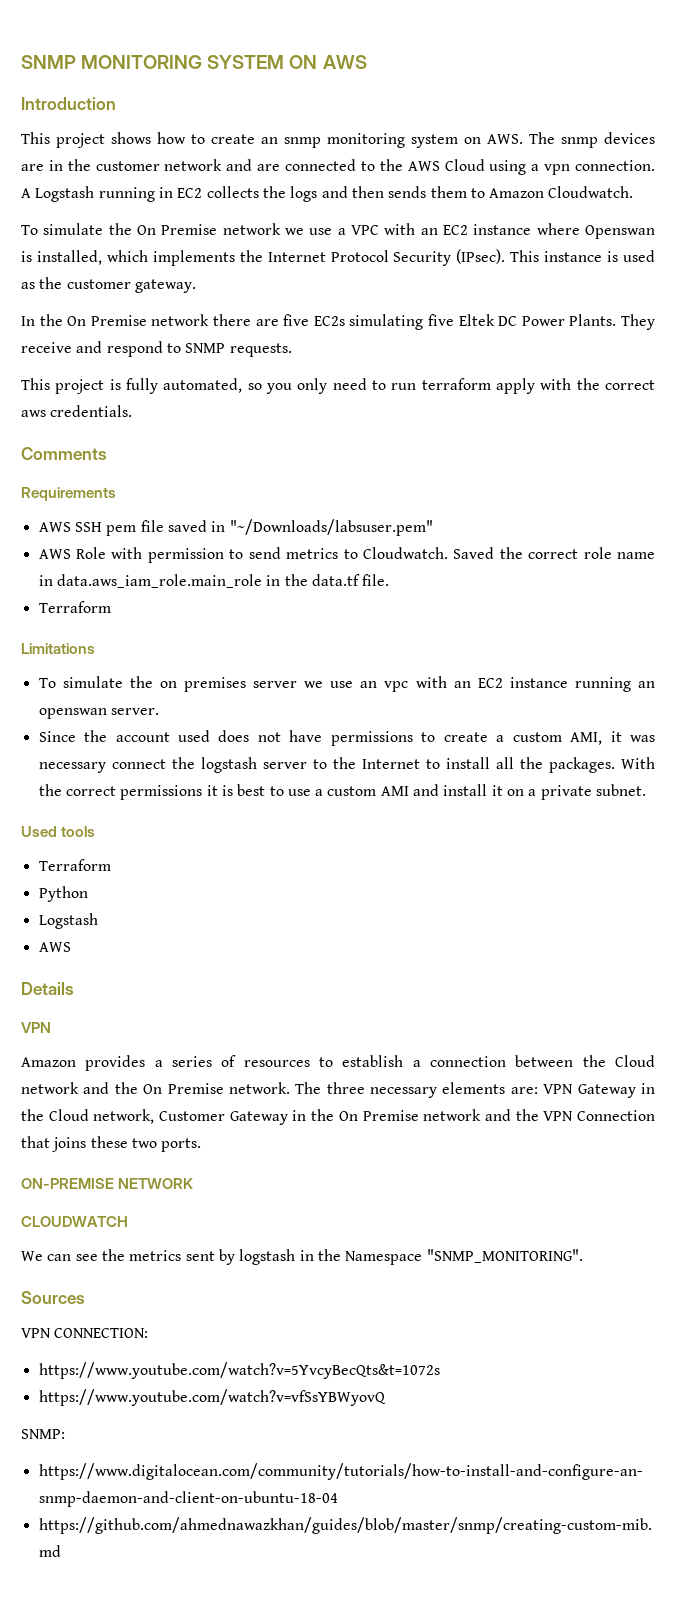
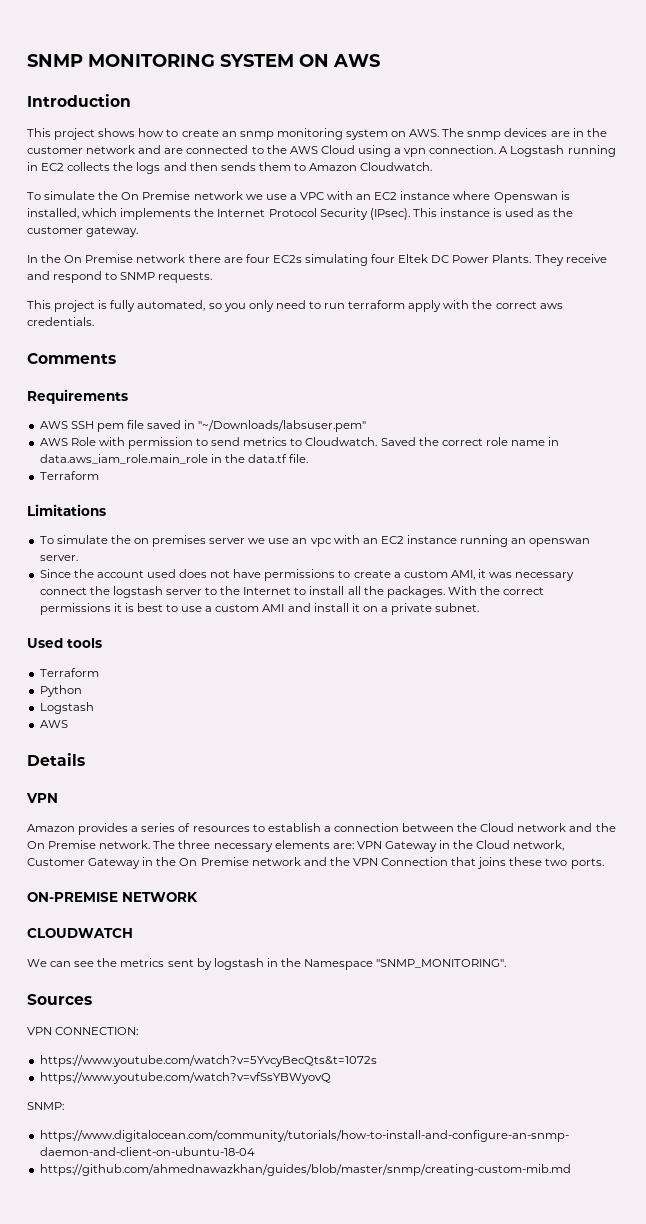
- In the On Premise network there are five EC2s simulating five Eltek DC Power Plants.
+ In the On Premise network there are four EC2s simulating four Eltek DC Power Plants.

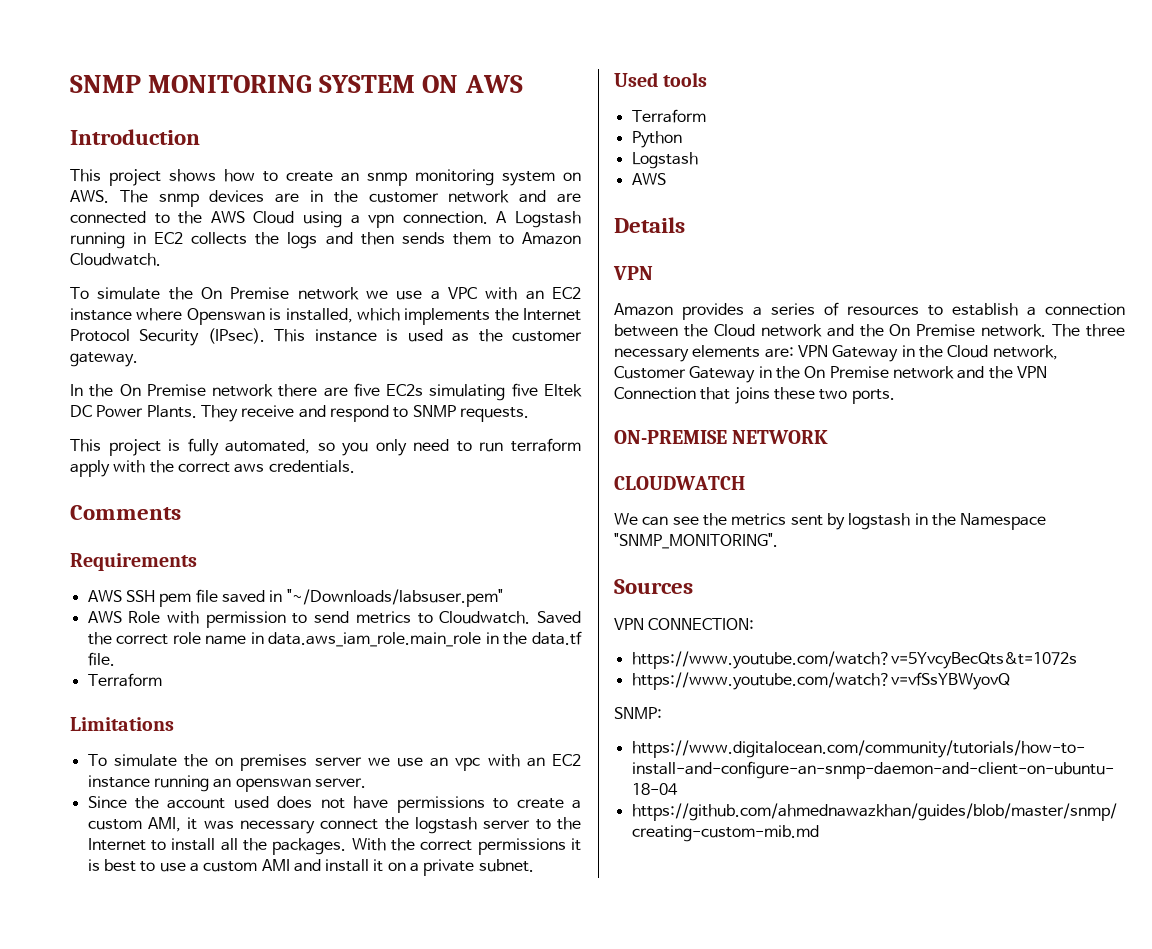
- In the On Premise network there are four EC2s simulating four Eltek DC Power Plants.
+ In the On Premise network there are five EC2s simulating five Eltek DC Power Plants.

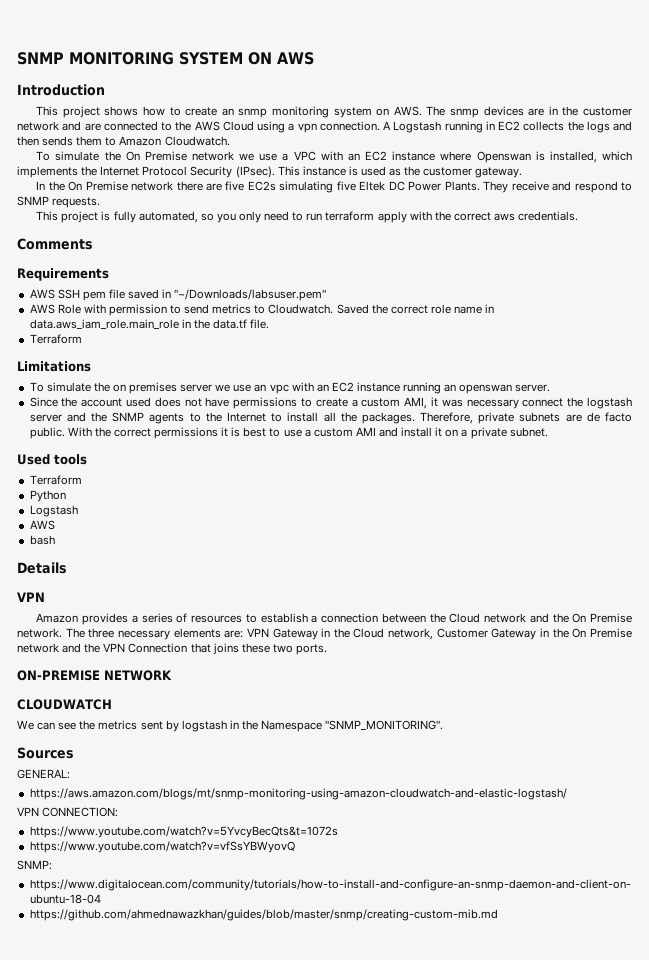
- Since the account used does not have permissions to create a custom AMI, it was necessary connect the logstash server to the Internet to install all the packages.
+ Since the account used does not have permissions to create a custom AMI, it was necessary connect the logstash server and the SNMP agents to the Internet to install all the packages.
+ Therefore, private subnets are de facto public.
+ bash
+ GENERAL:
+ https://aws.amazon.com/blogs/mt/snmp-monitoring-using-amazon-cloudwatch-and-elastic-logstash/

